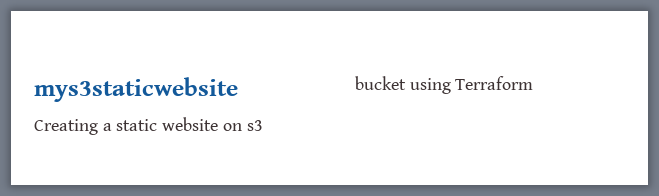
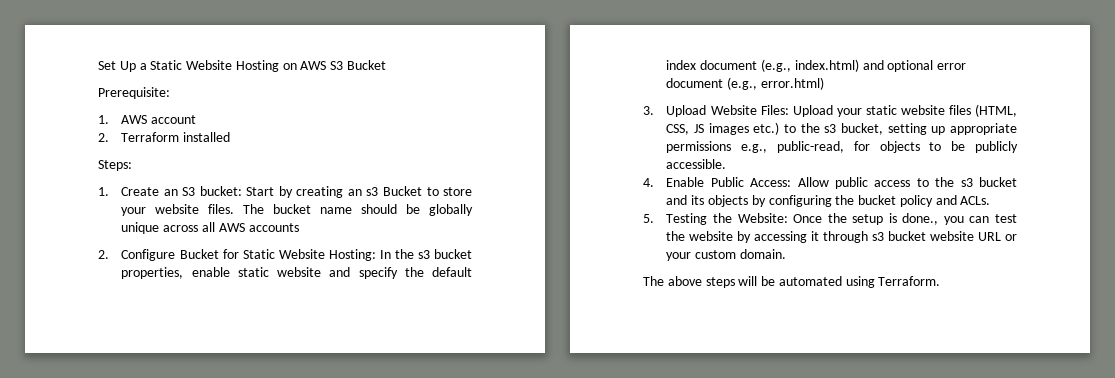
- mys3staticwebsite
- Creating a static website on s3 bucket using Terraform
+ Set Up a Static Website Hosting on AWS S3 Bucket
+ Prerequisite:
+ 1. AWS account
+ 2. Terraform installed
+ Steps:
+ 1. Create an S3 bucket: Start by creating an s3 Bucket to store your website files. The bucket name should be globally unique across all AWS accounts
+ 2. Configure Bucket for Static Website Hosting: In the s3 bucket properties, enable static website and specify the default index document (e.g., index.html) and optional error document (e.g., error.html)
+ 3. Upload Website Files: Upload your static website files (HTML, CSS, JS images etc.) to the s3 bucket, setting up appropriate permissions e.g., public-read, for objects to be publicly accessible.
+ 4. Enable Public Access: Allow public access to the s3 bucket and its objects by configuring the bucket policy and ACLs.
+ 5. Testing the Website: Once the setup is done., you can test the website by accessing it through s3 bucket website URL or your custom domain.
+ The above steps will be automated using Terraform.

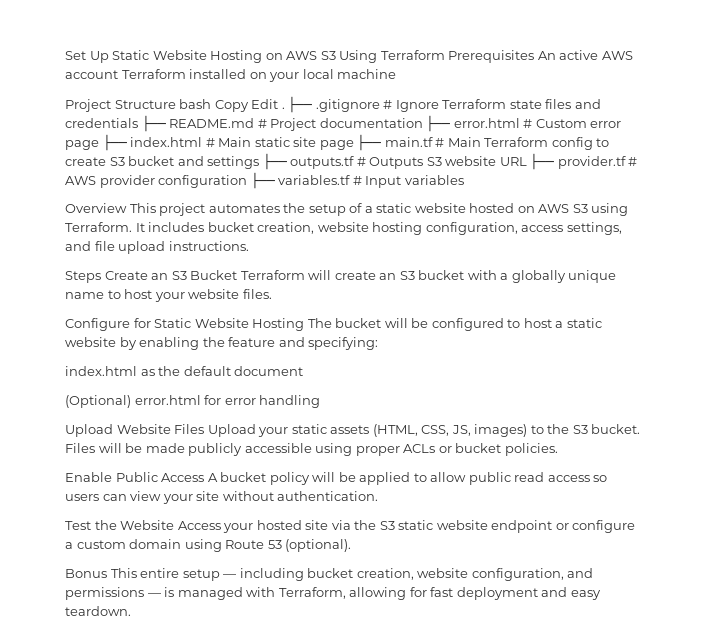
- Set Up a Static Website Hosting on AWS S3 Bucket
- Prerequisite:
- 1. AWS account
- 2. Terraform installed
- Steps:
- 1. Create an S3 bucket: Start by creating an s3 Bucket to store your website files. The bucket name should be globally unique across all AWS accounts
- 2. Configure Bucket for Static Website Hosting: In the s3 bucket properties, enable static website and specify the default index document (e.g., index.html) and optional error document (e.g., error.html)
- 3. Upload Website Files: Upload your static website files (HTML, CSS, JS images etc.) to the s3 bucket, setting up appropriate permissions e.g., public-read, for objects to be publicly accessible.
- 4. Enable Public Access: Allow public access to the s3 bucket and its objects by configuring the bucket policy and ACLs.
- 5. Testing the Website: Once the setup is done., you can test the website by accessing it through s3 bucket website URL or your custom domain.
- The above steps will be automated using Terraform.
+ Set Up Static Website Hosting on AWS S3 Using Terraform Prerequisites An active AWS account Terraform installed on your local machine
+ Project Structure bash Copy Edit . ├── .gitignore # Ignore Terraform state files and credentials ├── README.md # Project documentation ├── error.html # Custom error page ├── index.html # Main static site page ├── main.tf # Main Terraform config to create S3 bucket and settings ├── outputs.tf # Outputs S3 website URL ├── provider.tf # AWS provider configuration ├── variables.tf # Input variables
+ Overview This project automates the setup of a static website hosted on AWS S3 using Terraform. It includes bucket creation, website hosting configuration, access settings, and file upload instructions.
+ Steps Create an S3 Bucket Terraform will create an S3 bucket with a globally unique name to host your website files.
+ Configure for Static Website Hosting The bucket will be configured to host a static website by enabling the feature and specifying:
+ index.html as the default document
+ (Optional) error.html for error handling
+ Upload Website Files Upload your static assets (HTML, CSS, JS, images) to the S3 bucket. Files will be made publicly accessible using proper ACLs or bucket policies.
+ Enable Public Access A bucket policy will be applied to allow public read access so users can view your site without authentication.
+ Test the Website Access your hosted site via the S3 static website endpoint or configure a custom domain using Route 53 (optional).
+ Bonus This entire setup — including bucket creation, website configuration, and permissions — is managed with Terraform, allowing for fast deployment and easy teardown.

